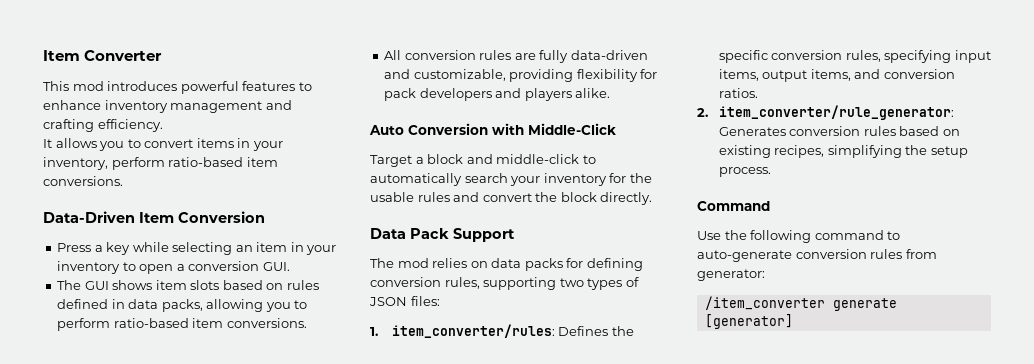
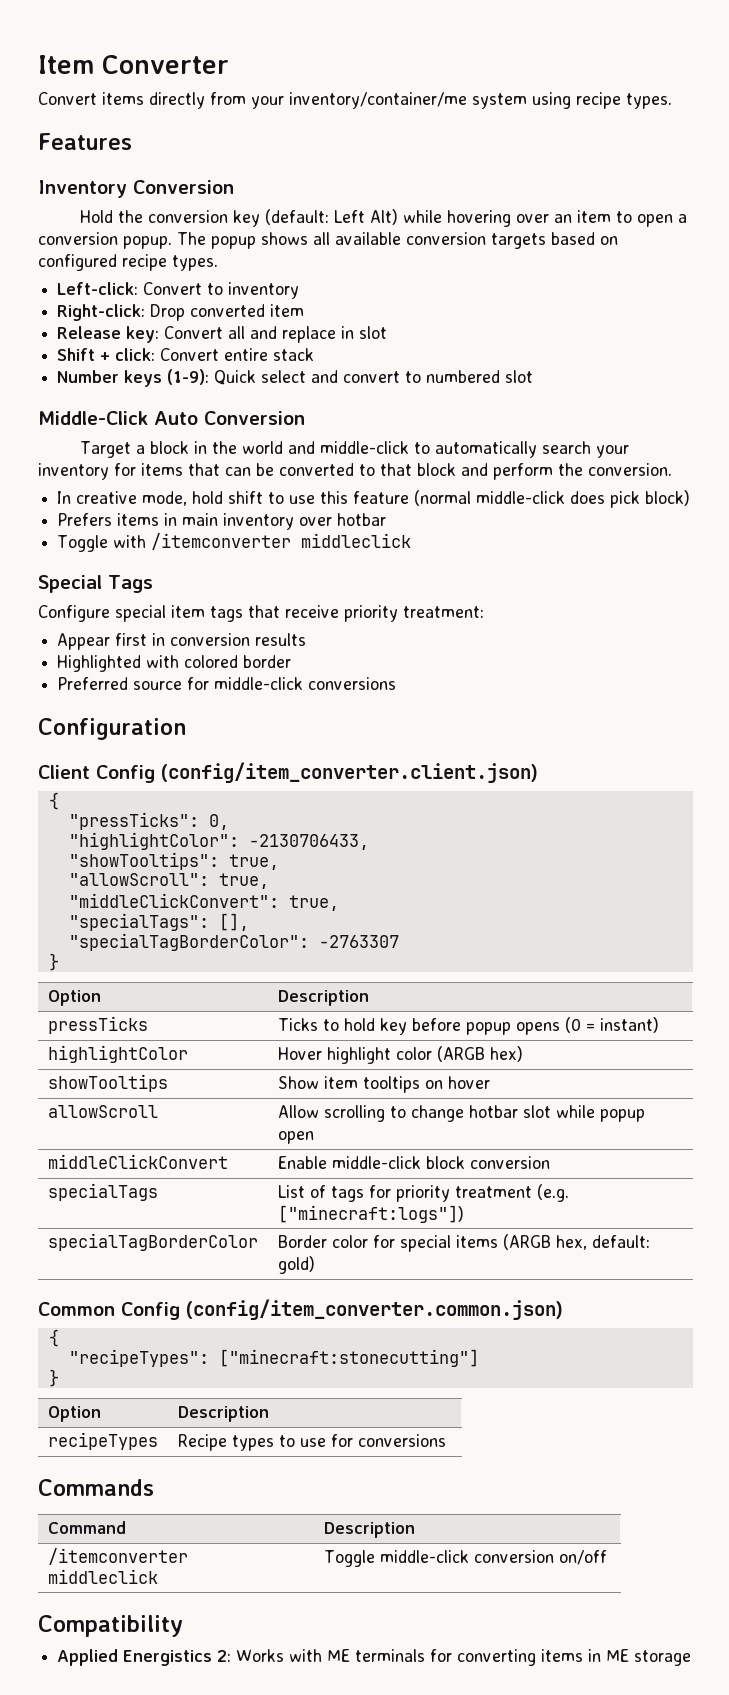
- This mod introduces powerful features to enhance inventory management and crafting efficiency.
- It allows you to convert items in your inventory, perform ratio-based item conversions.
- Data-Driven Item Conversion
- Press a key while selecting an item in your inventory to open a conversion GUI.
- The GUI shows item slots based on rules defined in data packs, allowing you to perform ratio-based item conversions.
- All conversion rules are fully data-driven and customizable, providing flexibility for pack developers and players alike.
- Auto Conversion with Middle-Click
+ Convert items directly from your inventory/container/me system using recipe types.
+ Features
+ Inventory Conversion
+ Hold the conversion key (default: Left Alt) while hovering over an item to open a conversion popup. The popup shows all available conversion targets based on configured recipe types.
+ Left-click: Convert to inventory
+ Right-click: Drop converted item
+ Release key: Convert all and replace in slot
+ Shift + click: Convert entire stack
+ Number keys (1-9): Quick select and convert to numbered slot
+ Middle-Click Auto Conversion
- Target a block and middle-click to automatically search your inventory for the usable rules and convert the block directly.
- Data Pack Support
- The mod relies on data packs for defining conversion rules, supporting two types of JSON files:
- 1. item_converter/rules: Defines the specific conversion rules, specifying input items, output items, and conversion ratios.
- 2. item_converter/rule_generator: Generates conversion rules based on existing recipes, simplifying the setup process.
- Command
- Use the following command to auto-generate conversion rules from generator:
- /item_converter generate [generator]
+ Target a block in the world and middle-click to automatically search your inventory for items that can be converted to that block and perform the conversion.
+ In creative mode, hold shift to use this feature (normal middle-click does pick block)
+ Prefers items in main inventory over hotbar
+ Toggle with /itemconverter middleclick
+ Special Tags
+ Configure special item tags that receive priority treatment:
+ Appear first in conversion results
+ Highlighted with colored border
+ Preferred source for middle-click conversions
+ Configuration
+ Client Config (config/item_converter.client.json)
+ {
+ "pressTicks": 0,
+ "highlightColor": -2130706433,
+ "showTooltips": true,
+ "allowScroll": true,
+ "middleClickConvert": true,
+ "specialTags": [],
+ "specialTagBorderColor": -2763307
+ }
+ Option | Description
+ pressTicks | Ticks to hold key before popup opens (0 = instant)
+ highlightColor | Hover highlight color (ARGB hex)
+ showTooltips | Show item tooltips on hover
+ allowScroll | Allow scrolling to change hotbar slot while popup open
+ middleClickConvert | Enable middle-click block conversion
+ specialTags | List of tags for priority treatment (e.g. ["minecraft:logs"])
+ specialTagBorderColor | Border color for special items (ARGB hex, default: gold)
+ Common Config (config/item_converter.common.json)
+ {
+ "recipeTypes": ["minecraft:stonecutting"]
+ }
+ Option | Description
+ recipeTypes | Recipe types to use for conversions
+ Commands
+ Command | Description
+ /itemconverter middleclick | Toggle middle-click conversion on/off
+ Compatibility
+ Applied Energistics 2: Works with ME terminals for converting items in ME storage

